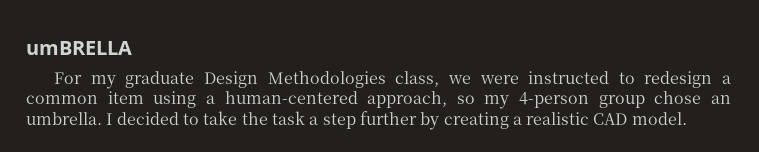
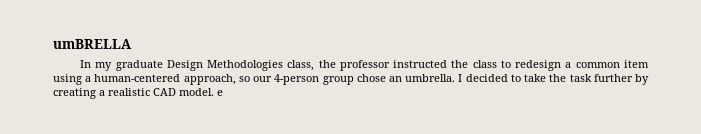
- For my graduate Design Methodologies class, we were instructed to redesign a common item using a human-centered approach, so my 4-person group chose an umbrella.
+ In my graduate Design Methodologies class, the professor instructed the class to redesign a common item using a human-centered approach, so our 4-person group chose an umbrella.
- I decided to take the task a step further by creating a realistic CAD model.
+ I decided to take the task further by creating a realistic CAD model. e

